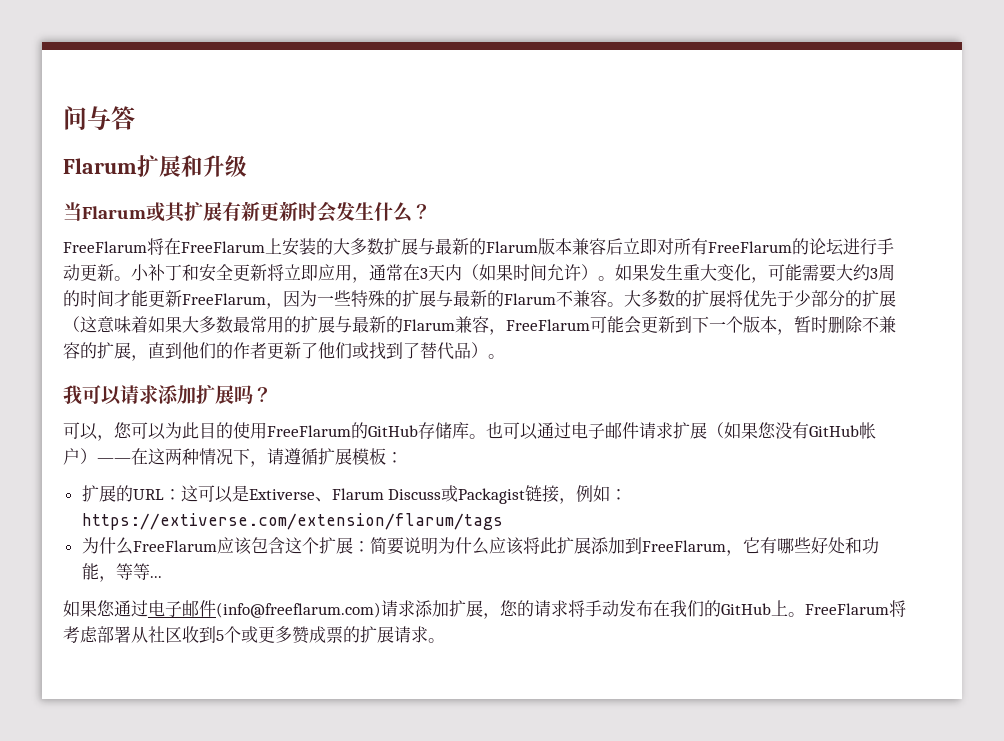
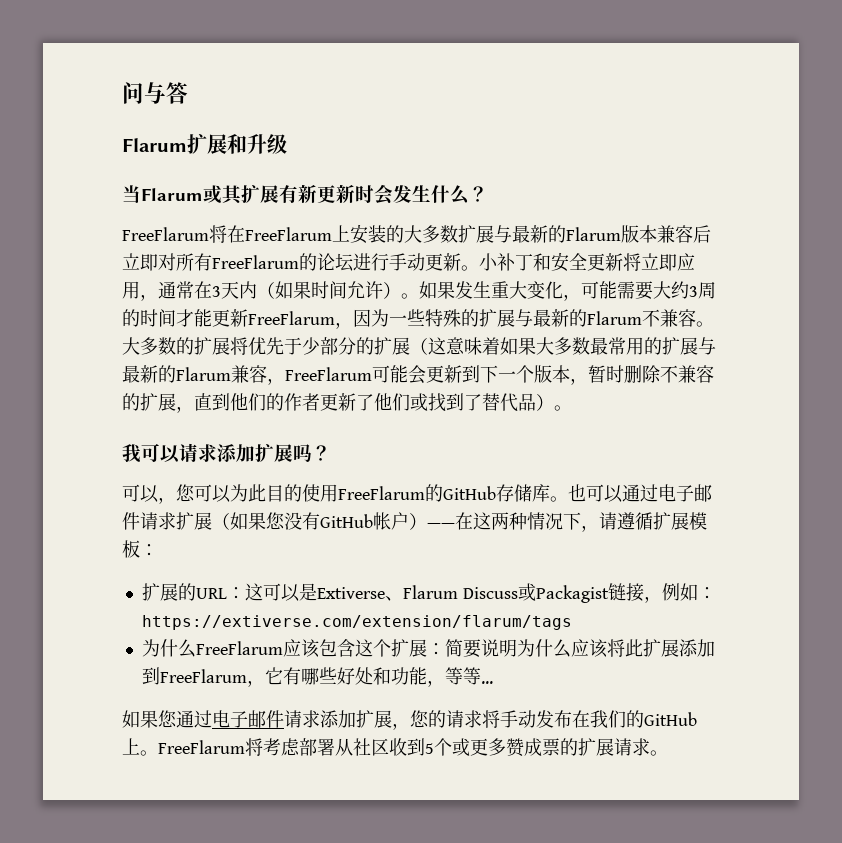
- 如果您通过电子邮件(info@freeflarum.com)请求添加扩展，您的请求将手动发布在我们的GitHub上。
+ 如果您通过电子邮件请求添加扩展，您的请求将手动发布在我们的GitHub上。

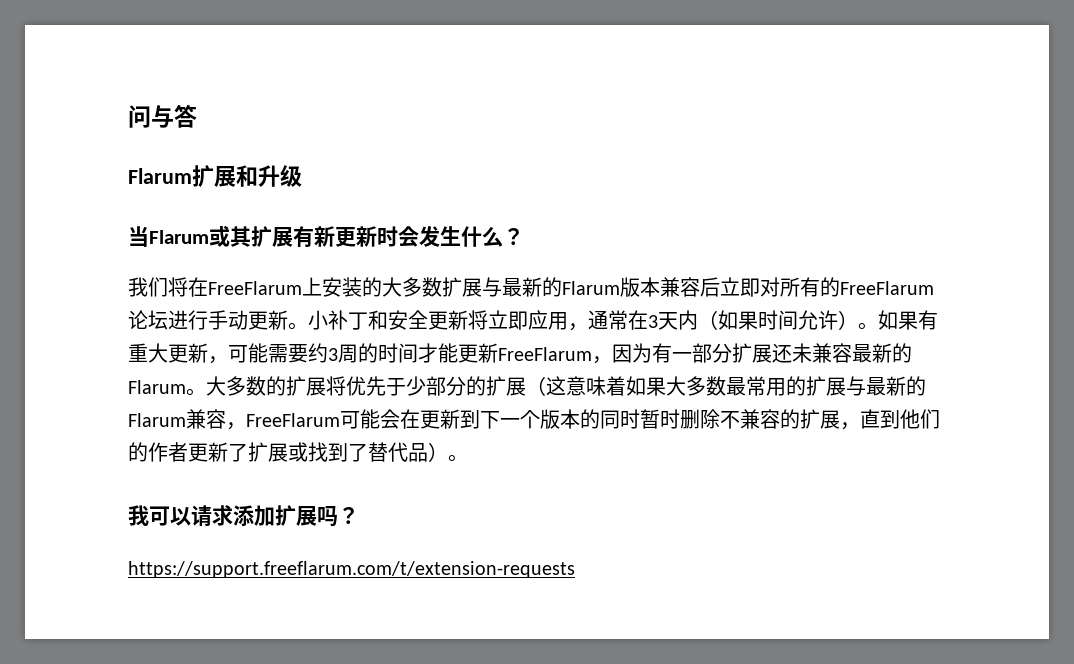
- FreeFlarum将在FreeFlarum上安装的大多数扩展与最新的Flarum版本兼容后立即对所有FreeFlarum的论坛进行手动更新。
+ 我们将在FreeFlarum上安装的大多数扩展与最新的Flarum版本兼容后立即对所有的FreeFlarum论坛进行手动更新。
- 如果发生重大变化，可能需要大约3周的时间才能更新FreeFlarum，因为一些特殊的扩展与最新的Flarum不兼容。
+ 如果有重大更新，可能需要约3周的时间才能更新FreeFlarum，因为有一部分扩展还未兼容最新的Flarum。
- 大多数的扩展将优先于少部分的扩展（这意味着如果大多数最常用的扩展与最新的Flarum兼容，FreeFlarum可能会更新到下一个版本，暂时删除不兼容的扩展，直到他们的作者更新了他们或找到了替代品）。
+ 大多数的扩展将优先于少部分的扩展（这意味着如果大多数最常用的扩展与最新的Flarum兼容，FreeFlarum可能会在更新到下一个版本的同时暂时删除不兼容的扩展，直到他们的作者更新了扩展或找到了替代品）。
- 可以，您可以为此目的使用FreeFlarum的GitHub存储库。也可以通过电子邮件请求扩展（如果您没有GitHub帐户）——在这两种情况下，请遵循扩展模板：
- 扩展的URL：这可以是Extiverse、Flarum Discuss或Packagist链接，例如：https://extiverse.com/extension/flarum/tags
- 为什么FreeFlarum应该包含这个扩展：简要说明为什么应该将此扩展添加到FreeFlarum，它有哪些好处和功能，等等...
- 如果您通过电子邮件请求添加扩展，您的请求将手动发布在我们的GitHub上。FreeFlarum将考虑部署从社区收到5个或更多赞成票的扩展请求。
+ https://support.freeflarum.com/t/extension-requests

